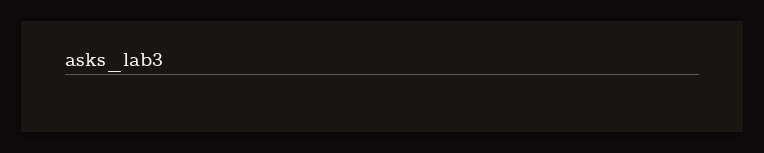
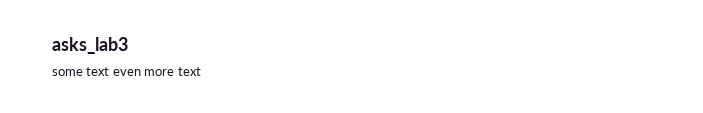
+ some text even more text

